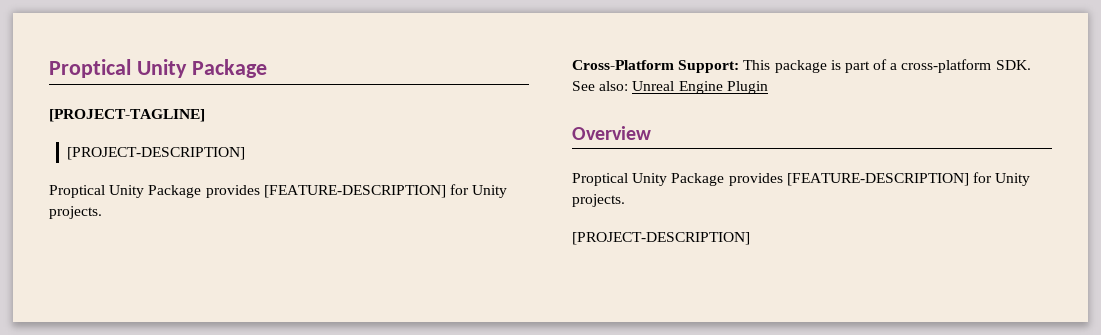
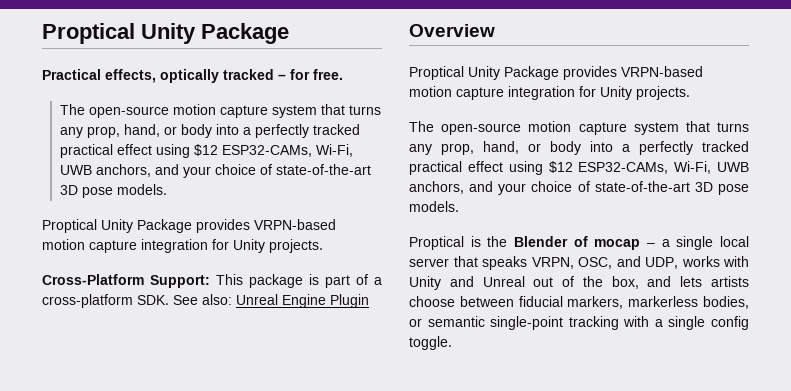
- [PROJECT-TAGLINE]
- [PROJECT-DESCRIPTION]
- Proptical Unity Package provides [FEATURE-DESCRIPTION] for Unity projects.
+ Practical effects, optically tracked – for free.
+ The open-source motion capture system that turns any prop, hand, or body into a perfectly tracked practical effect using $12 ESP32-CAMs, Wi-Fi, UWB anchors, and your choice of state-of-the-art 3D pose models.
+ Proptical Unity Package provides VRPN-based motion capture integration for Unity projects.
  Overview
- Proptical Unity Package provides [FEATURE-DESCRIPTION] for Unity projects.
- [PROJECT-DESCRIPTION]
+ Proptical Unity Package provides VRPN-based motion capture integration for Unity projects.
+ The open-source motion capture system that turns any prop, hand, or body into a perfectly tracked practical effect using $12 ESP32-CAMs, Wi-Fi, UWB anchors, and your choice of state-of-the-art 3D pose models.
+ Proptical is the Blender of mocap – a single local server that speaks VRPN, OSC, and UDP, works with Unity and Unreal out of the box, and lets artists choose between fiducial markers, markerless bodies, or semantic single-point tracking with a single config toggle.

